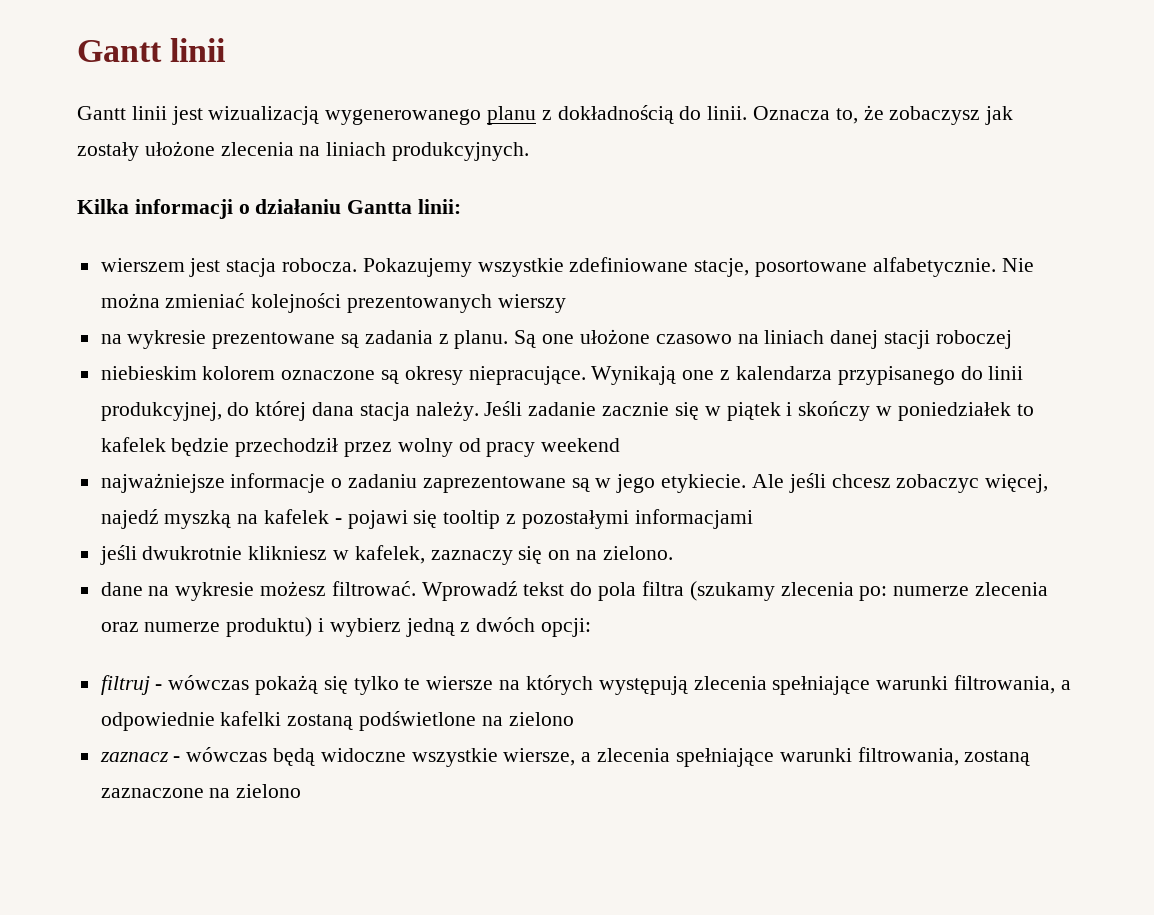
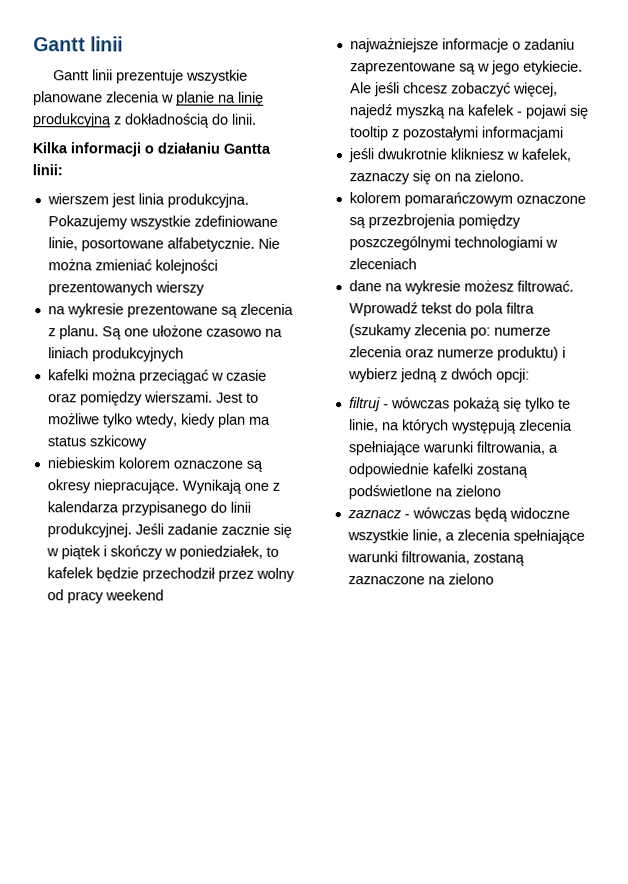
- Gantt linii jest wizualizacją wygenerowanego planu z dokładnością do linii. Oznacza to, że zobaczysz jak zostały ułożone zlecenia na liniach produkcyjnych.
+ Gantt linii prezentuje wszystkie planowane zlecenia w planie na linię produkcyjną z dokładnością do linii.
- wierszem jest stacja robocza.
+ wierszem jest linia produkcyjna.
- Pokazujemy wszystkie zdefiniowane stacje, posortowane alfabetycznie.
+ Pokazujemy wszystkie zdefiniowane linie, posortowane alfabetycznie.
- na wykresie prezentowane są zadania z planu.
+ na wykresie prezentowane są zlecenia z planu.
- Są one ułożone czasowo na liniach danej stacji roboczej
+ Są one ułożone czasowo na liniach produkcyjnych
+ kafelki można przeciągać w czasie oraz pomiędzy wierszami. Jest to możliwe tylko wtedy, kiedy plan ma status szkicowy
- Wynikają one z kalendarza przypisanego do linii produkcyjnej, do której dana stacja należy.
+ Wynikają one z kalendarza przypisanego do linii produkcyjnej.
- Jeśli zadanie zacznie się w piątek i skończy w poniedziałek to kafelek będzie przechodził przez wolny od pracy weekend
+ Jeśli zadanie zacznie się w piątek i skończy w poniedziałek, to kafelek będzie przechodził przez wolny od pracy weekend
- Ale jeśli chcesz zobaczyc więcej, najedź myszką na kafelek - pojawi się tooltip z pozostałymi informacjami
+ Ale jeśli chcesz zobaczyć więcej, najedź myszką na kafelek - pojawi się tooltip z pozostałymi informacjami
+ kolorem pomarańczowym oznaczone są przezbrojenia pomiędzy poszczególnymi technologiami w zleceniach
- filtruj - wówczas pokażą się tylko te wiersze na których występują zlecenia spełniające warunki filtrowania, a odpowiednie kafelki zostaną podświetlone na zielono
+ filtruj - wówczas pokażą się tylko te linie, na których występują zlecenia spełniające warunki filtrowania, a odpowiednie kafelki zostaną podświetlone na zielono
- zaznacz - wówczas będą widoczne wszystkie wiersze, a zlecenia spełniające warunki filtrowania, zostaną zaznaczone na zielono
+ zaznacz - wówczas będą widoczne wszystkie linie, a zlecenia spełniające warunki filtrowania, zostaną zaznaczone na zielono

